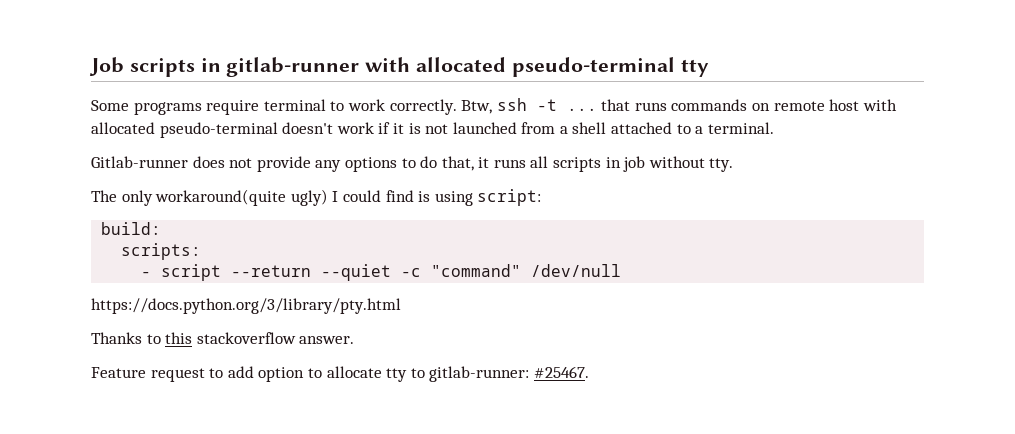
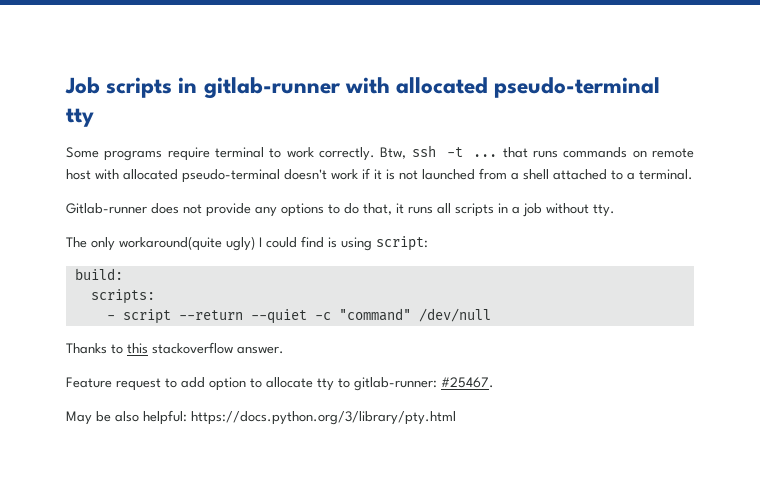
- Gitlab-runner does not provide any options to do that, it runs all scripts in job without tty.
+ Gitlab-runner does not provide any options to do that, it runs all scripts in a job without tty.
- https://docs.python.org/3/library/pty.html
+ May be also helpful: https://docs.python.org/3/library/pty.html

